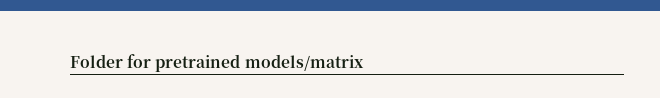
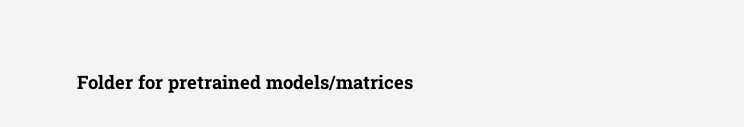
- Folder for pretrained models/matrix
+ Folder for pretrained models/matrices

